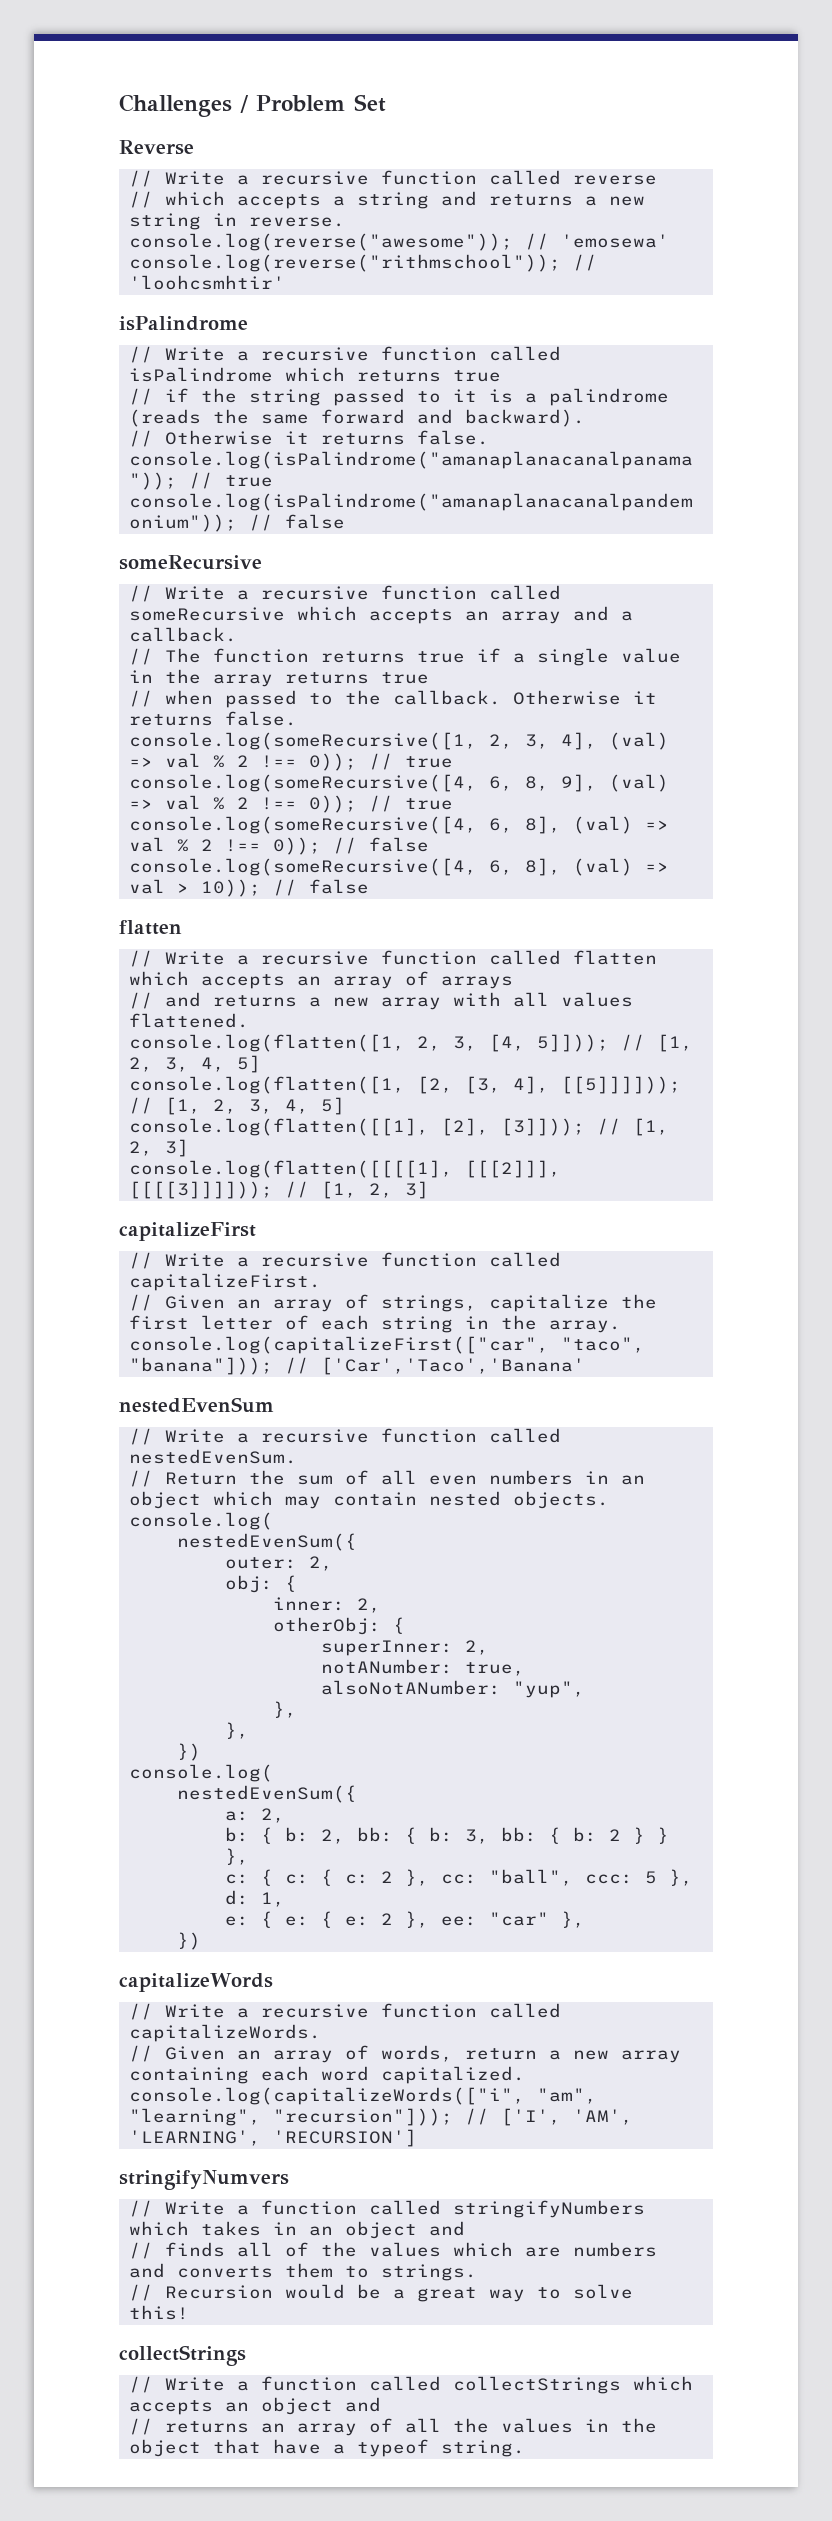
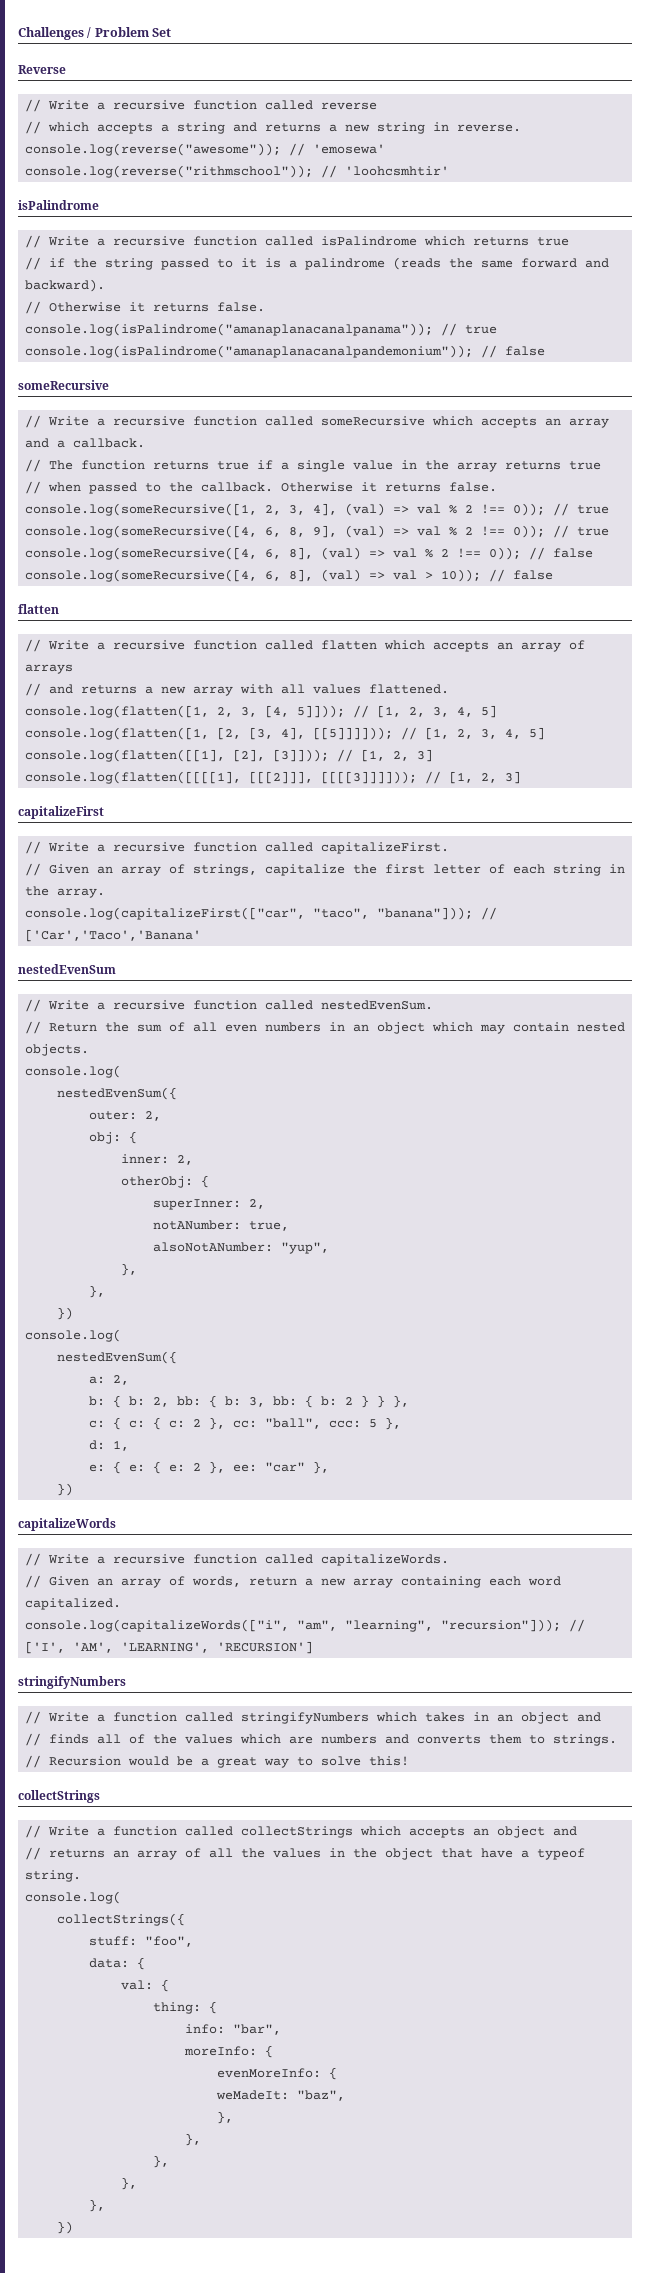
  console.log(capitalizeWords(["i", "am", "learning", "recursion"])); // ['I', 'AM', 'LEARNING', 'RECURSION']
- stringifyNumvers
+ stringifyNumbers
  // returns an array of all the values in the object that have a typeof string.
+ console.log(
+ collectStrings({
+ stuff: "foo",
+ data: {
+ val: {
+ thing: {
+ info: "bar",
+ moreInfo: {
+ evenMoreInfo: {
+ weMadeIt: "baz",
+ },
+ },
+ },
+ },
+ },
+ })

